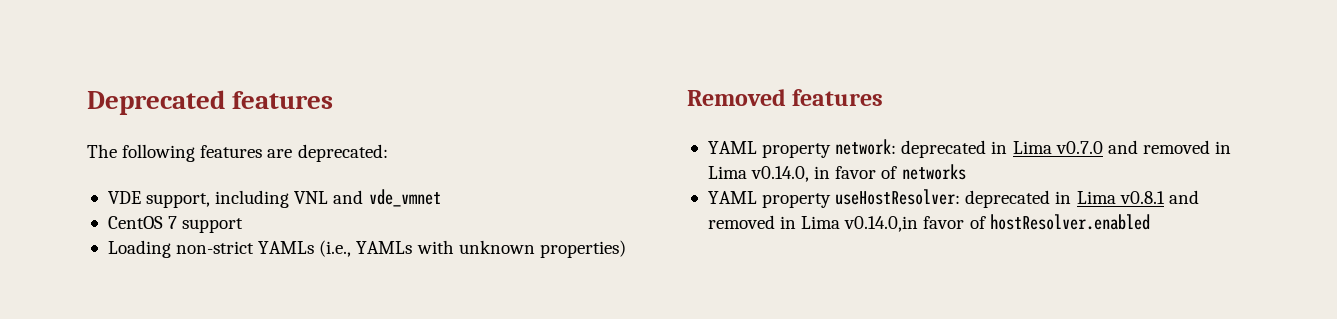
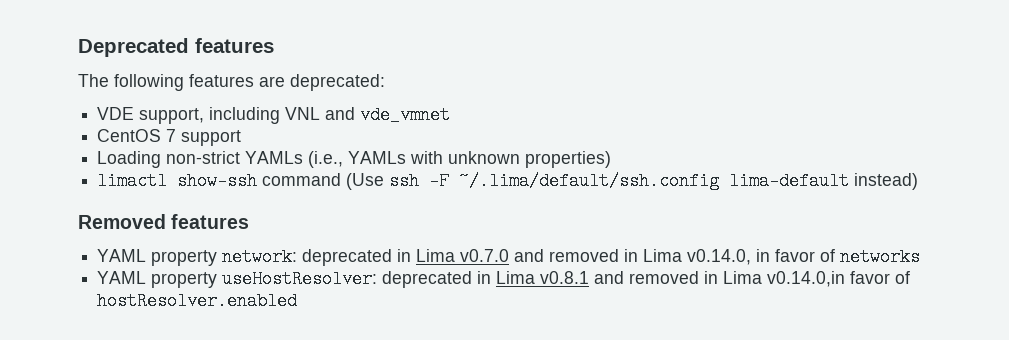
+ limactl show-ssh command (Use ssh -F ~/.lima/default/ssh.config lima-default instead)

